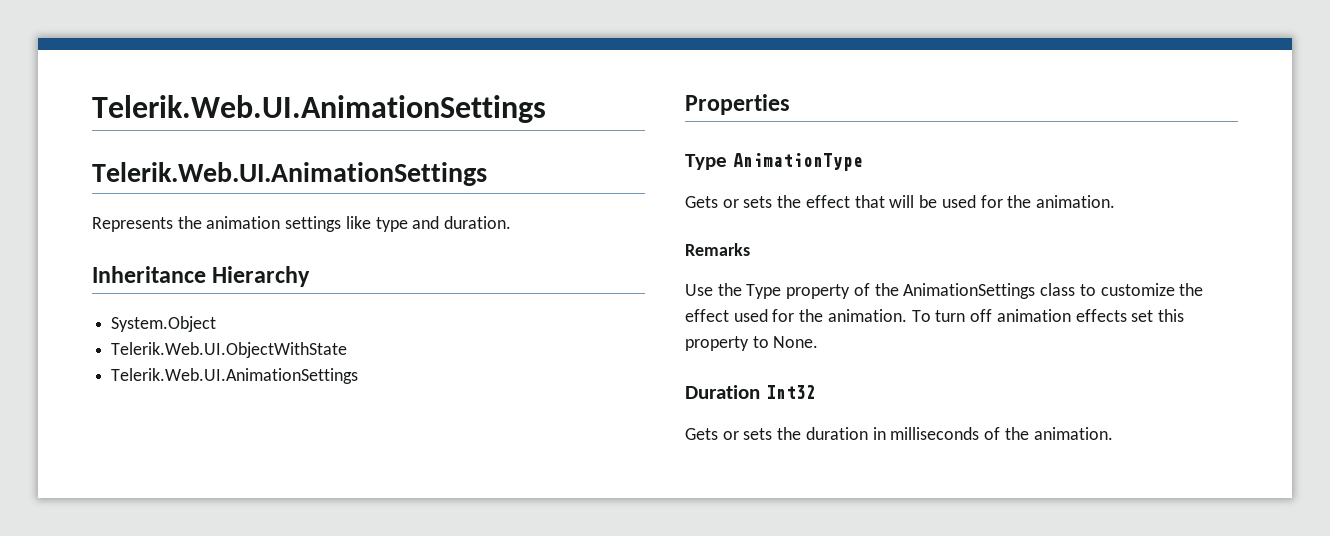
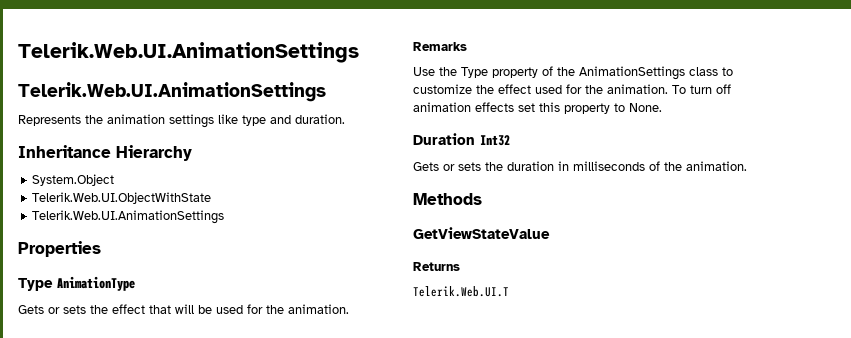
+ Methods
+ GetViewStateValue
+ Returns
+ Telerik.Web.UI.T

